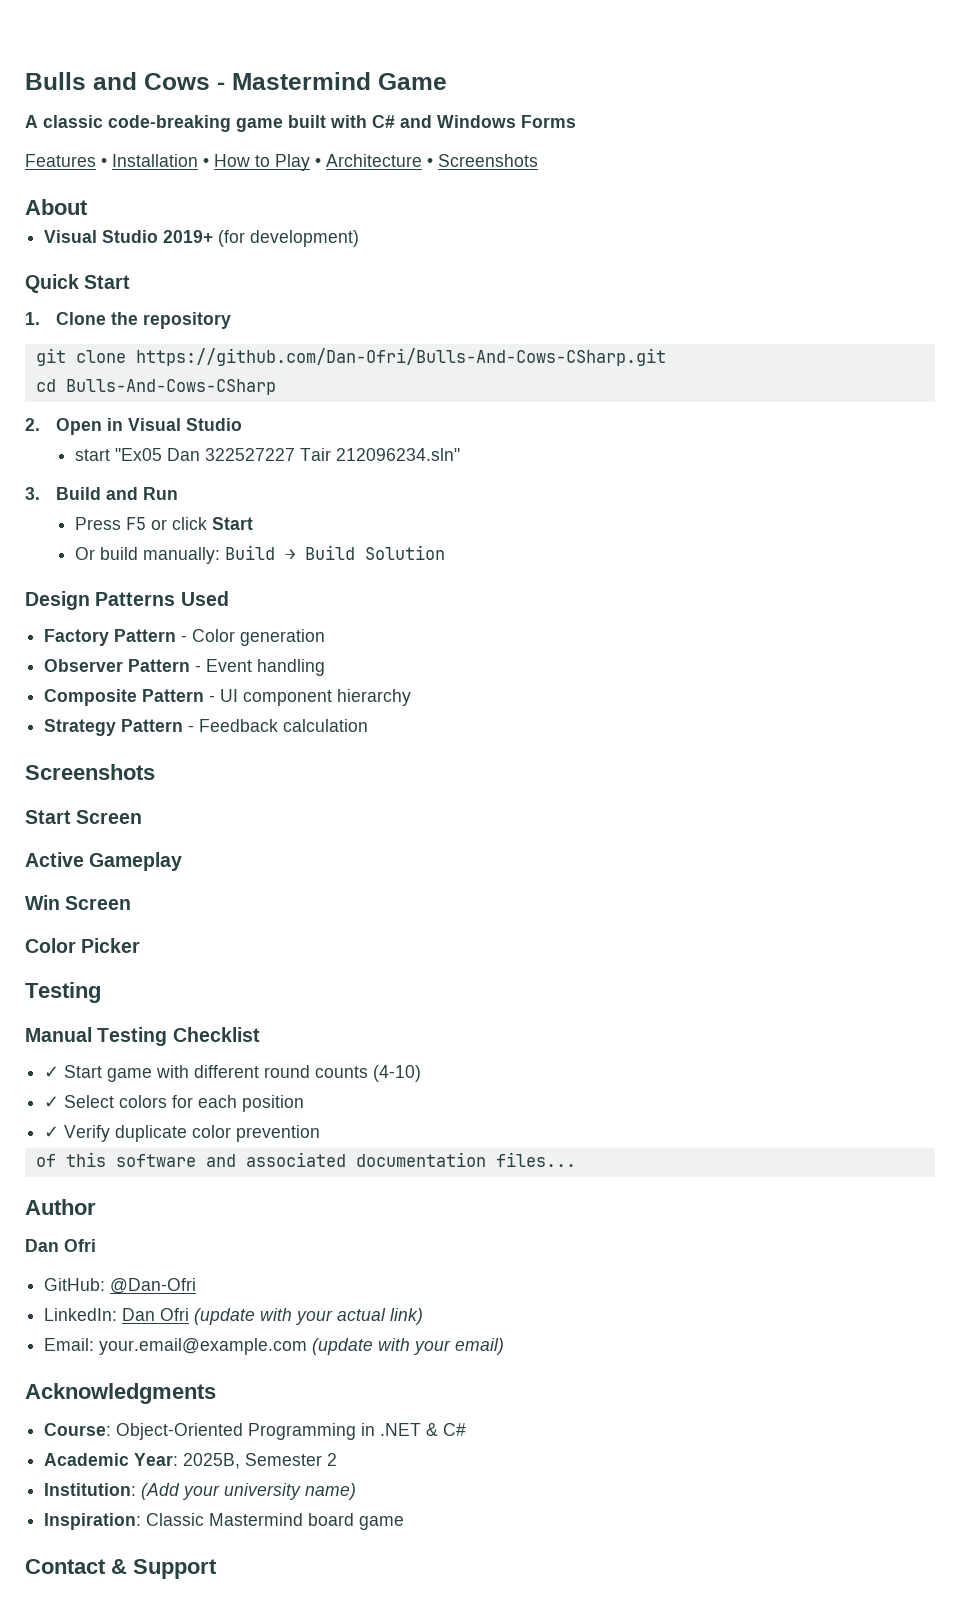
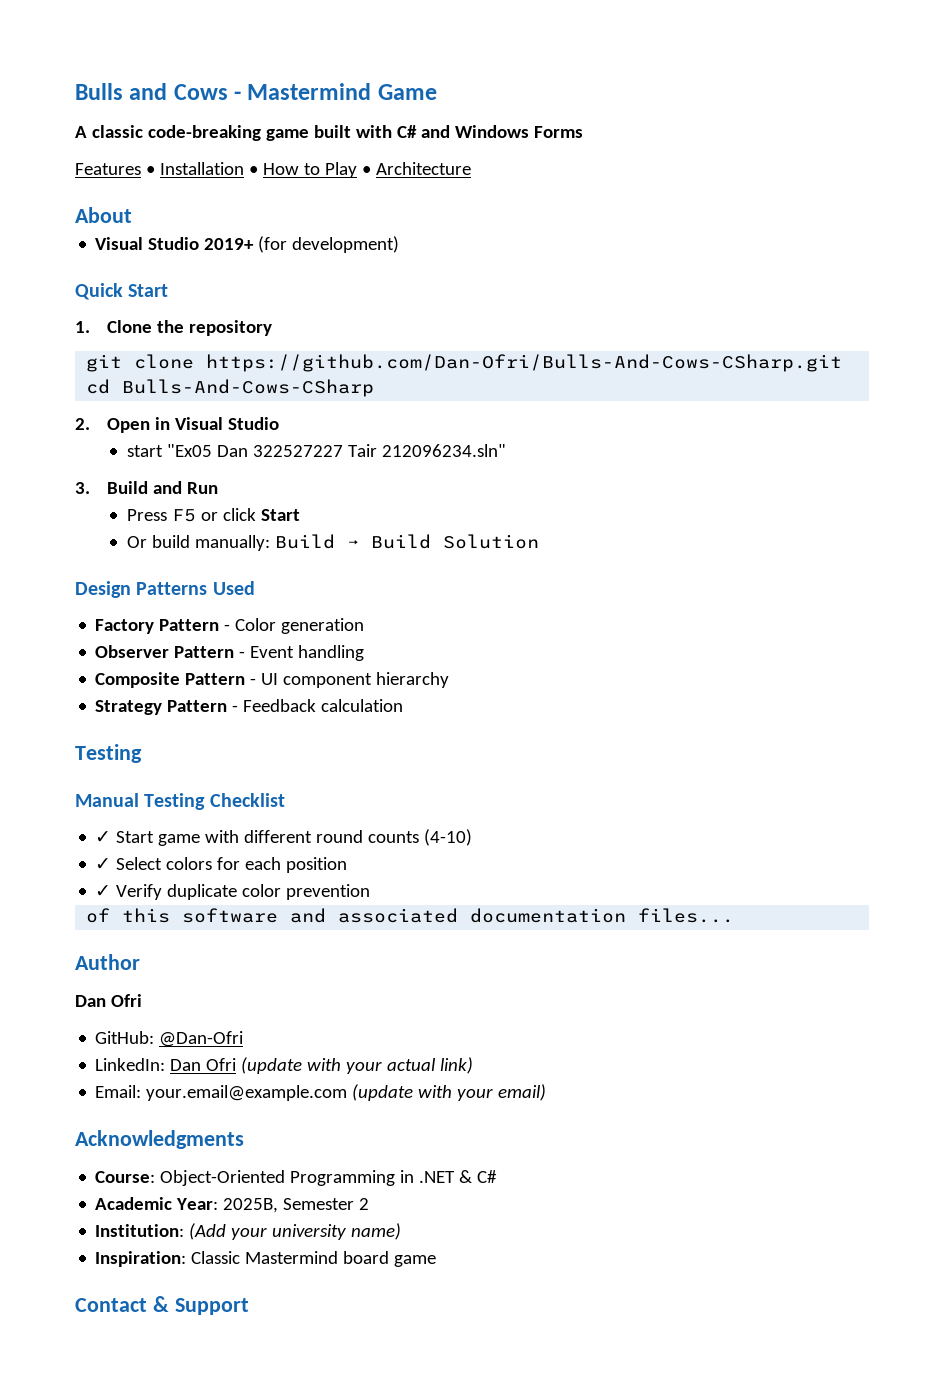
- Features • Installation • How to Play • Architecture • Screenshots
+ Features • Installation • How to Play • Architecture
  Strategy Pattern - Feedback calculation
- Screenshots
- Start Screen
- Active Gameplay
- Win Screen
- Color Picker

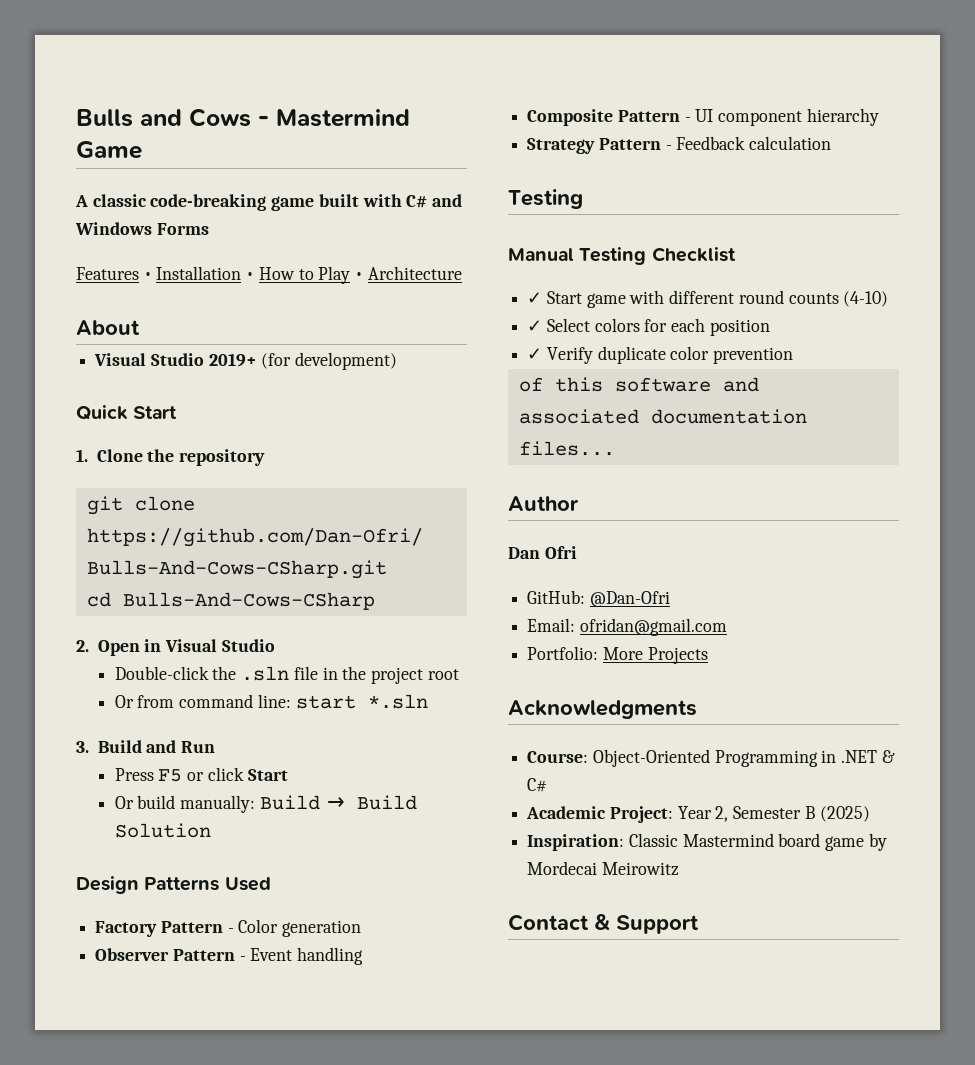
- start "Ex05 Dan 322527227 Tair 212096234.sln"
+ Double-click the .sln file in the project root
+ Or from command line: start *.sln
- LinkedIn: Dan Ofri (update with your actual link)
- Email: your.email@example.com (update with your email)
+ Email: ofridan@gmail.com
+ Portfolio: More Projects
- Academic Year: 2025B, Semester 2
- Institution: (Add your university name)
+ Academic Project: Year 2, Semester B (2025)
- Inspiration: Classic Mastermind board game
+ Inspiration: Classic Mastermind board game by Mordecai Meirowitz

